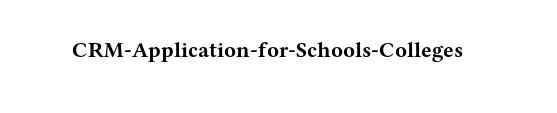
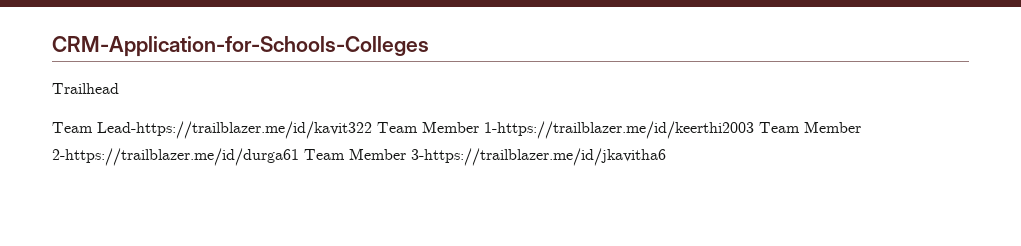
+ Trailhead
+ Team Lead-https://trailblazer.me/id/kavit322 Team Member 1-https://trailblazer.me/id/keerthi2003 Team Member 2-https://trailblazer.me/id/durga61 Team Member 3-https://trailblazer.me/id/jkavitha6

